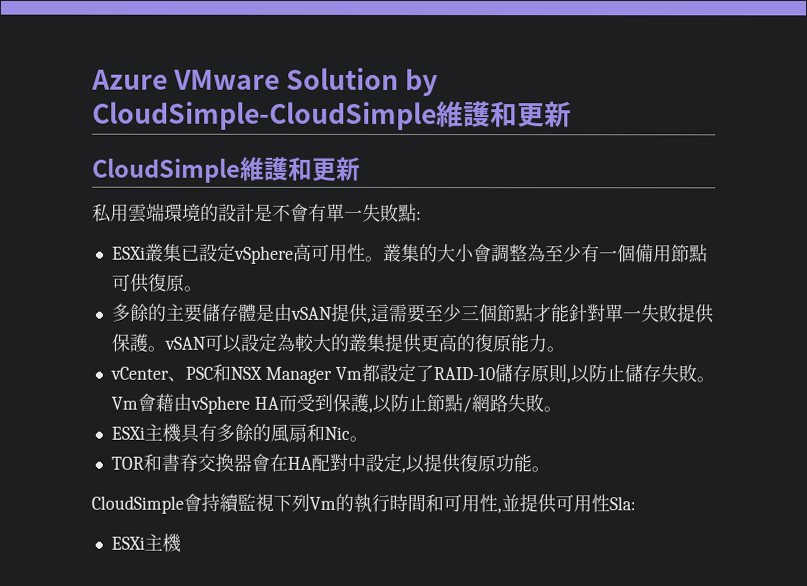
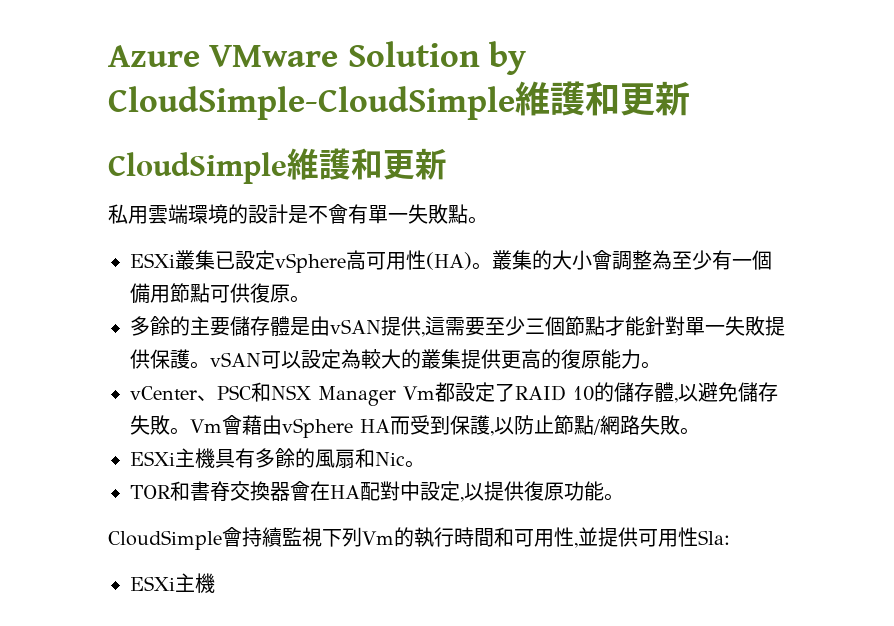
- 私用雲端環境的設計是不會有單一失敗點:
+ 私用雲端環境的設計是不會有單一失敗點。
- ESXi叢集已設定vSphere高可用性。
+ ESXi叢集已設定vSphere高可用性(HA)。
- vCenter、PSC和NSX Manager Vm都設定了RAID-10儲存原則,以防止儲存失敗。
+ vCenter、PSC和NSX Manager Vm都設定了RAID 10的儲存體,以避免儲存失敗。

